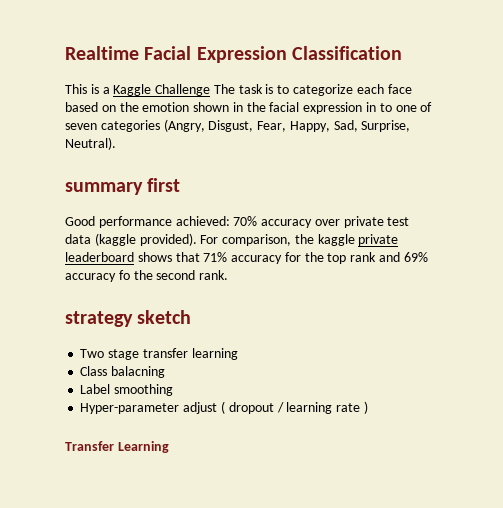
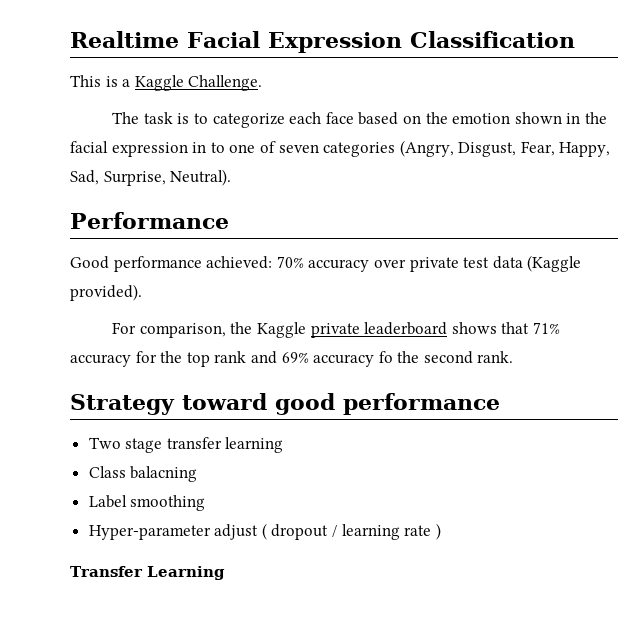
- This is a Kaggle Challenge The task is to categorize each face based on the emotion shown in the facial expression in to one of seven categories (Angry, Disgust, Fear, Happy, Sad, Surprise, Neutral).
+ This is a Kaggle Challenge.
+ The task is to categorize each face based on the emotion shown in the facial expression in to one of seven categories (Angry, Disgust, Fear, Happy, Sad, Surprise, Neutral).
- summary first
+ Performance
- Good performance achieved: 70% accuracy over private test data (kaggle provided). For comparison, the kaggle private leaderboard shows that 71% accuracy for the top rank and 69% accuracy fo the second rank.
+ Good performance achieved: 70% accuracy over private test data (Kaggle provided).
+ For comparison, the Kaggle private leaderboard shows that 71% accuracy for the top rank and 69% accuracy fo the second rank.
- strategy sketch
+ Strategy toward good performance

